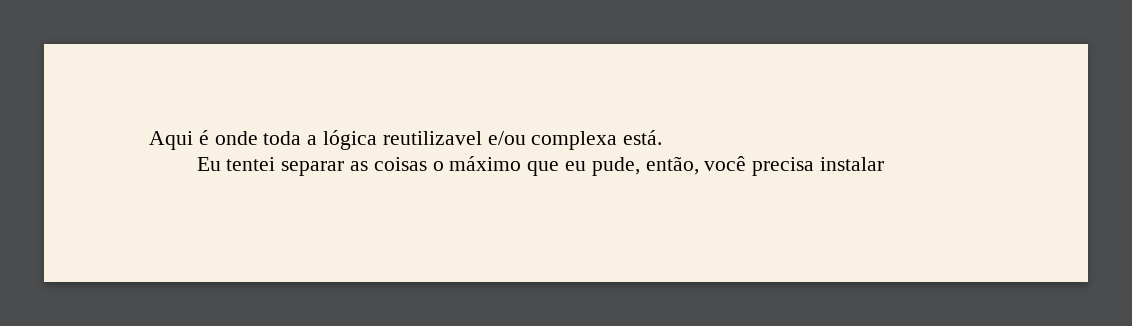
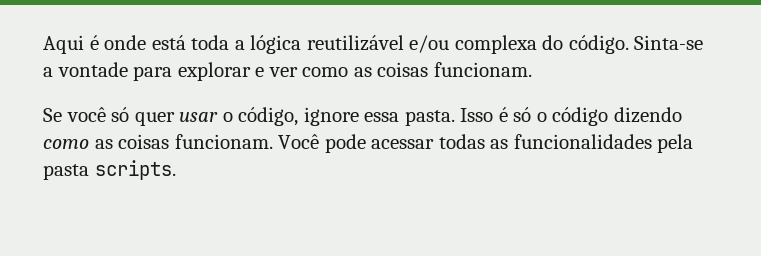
- Aqui é onde toda a lógica reutilizavel e/ou complexa está.
- Eu tentei separar as coisas o máximo que eu pude, então, você precisa instalar
+ Aqui é onde está toda a lógica reutilizável e/ou complexa do código. Sinta-se a vontade para explorar e ver como as coisas funcionam.
+ Se você só quer usar o código, ignore essa pasta. Isso é só o código dizendo como as coisas funcionam. Você pode acessar todas as funcionalidades pela pasta scripts.

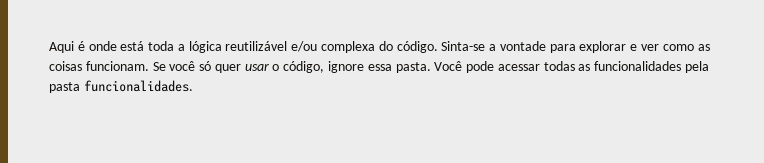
- Sinta-se a vontade para explorar e ver como as coisas funcionam.
- Se você só quer usar o código, ignore essa pasta.
+ Sinta-se a vontade para explorar e ver como as coisas funcionam. Se você só quer usar o código, ignore essa pasta.
- Isso é só o código dizendo como as coisas funcionam.
- Você pode acessar todas as funcionalidades pela pasta scripts.
+ Você pode acessar todas as funcionalidades pela pasta funcionalidades.

